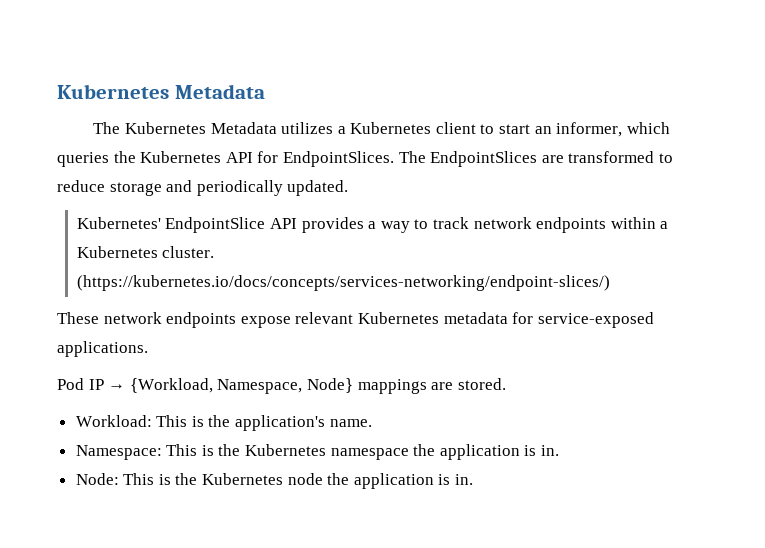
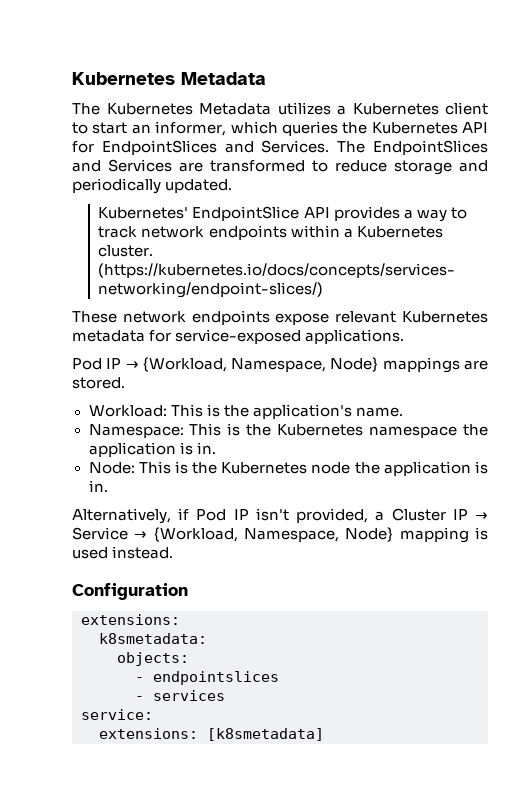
- The Kubernetes Metadata utilizes a Kubernetes client to start an informer, which queries the Kubernetes API for EndpointSlices. The EndpointSlices are transformed to reduce storage and periodically updated.
+ The Kubernetes Metadata utilizes a Kubernetes client to start an informer, which queries the Kubernetes API for EndpointSlices and Services. The EndpointSlices and Services are transformed to reduce storage and periodically updated.
+ Alternatively, if Pod IP isn't provided, a Cluster IP → Service → {Workload, Namespace, Node} mapping is used instead.
+ Configuration
+ extensions:
+ k8smetadata:
+ objects:
+ - endpointslices
+ - services
+ service:
+ extensions: [k8smetadata]

